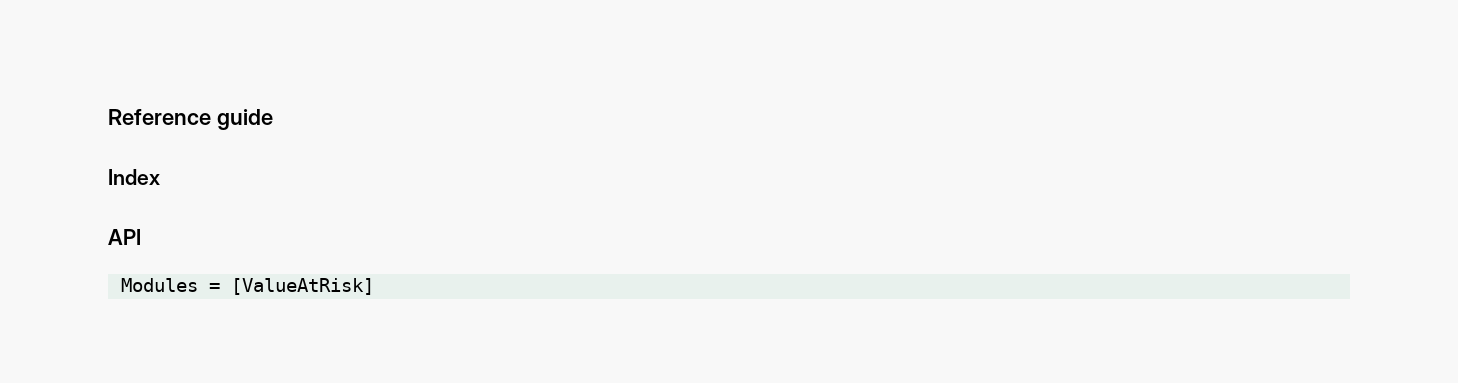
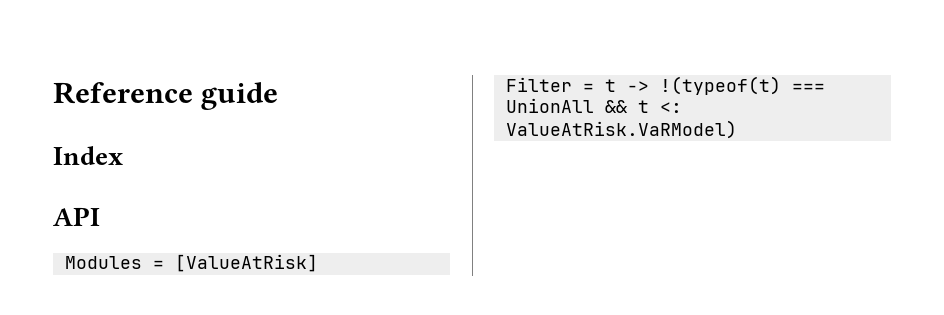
+ Filter = t -> !(typeof(t) === UnionAll && t <: ValueAtRisk.VaRModel)

